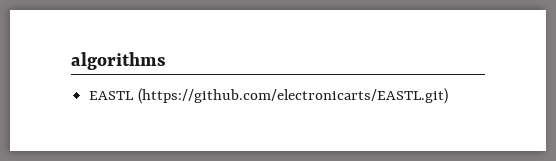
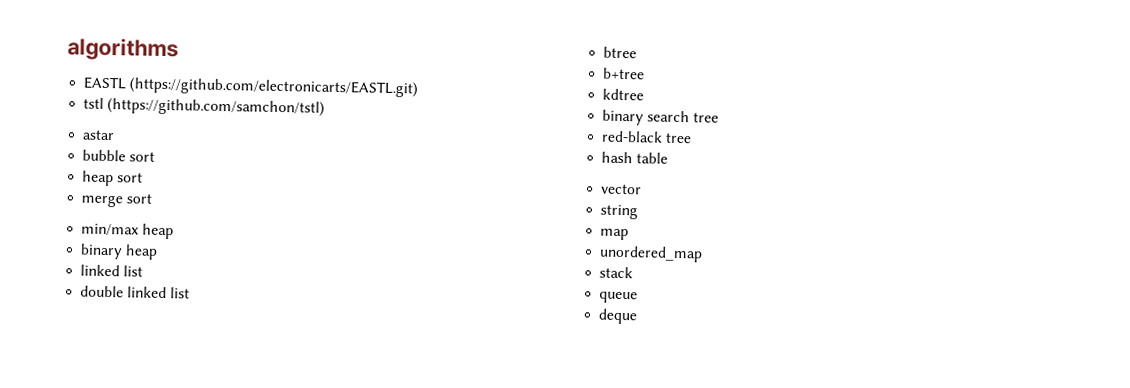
+ tstl (https://github.com/samchon/tstl)
+ astar
+ bubble sort
+ heap sort
+ merge sort
+ min/max heap
+ binary heap
+ linked list
+ double linked list
+ btree
+ b+tree
+ kdtree
+ binary search tree
+ red-black tree
+ hash table
+ vector
+ string
+ map
+ unordered_map
+ stack
+ queue
+ deque

